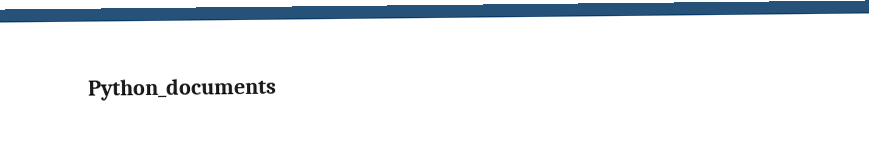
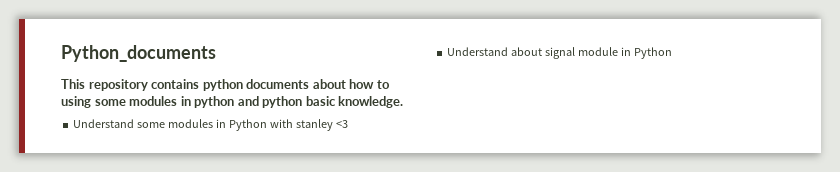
+ This repository contains python documents about how to using some modules in python and python basic knowledge.
+ Understand some modules in Python with stanley <3
+ Understand about signal module in Python

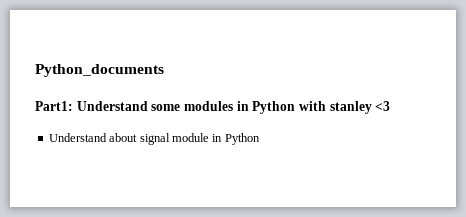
- This repository contains python documents about how to using some modules in python and python basic knowledge.
- Understand some modules in Python with stanley <3
+ Part1: Understand some modules in Python with stanley <3

